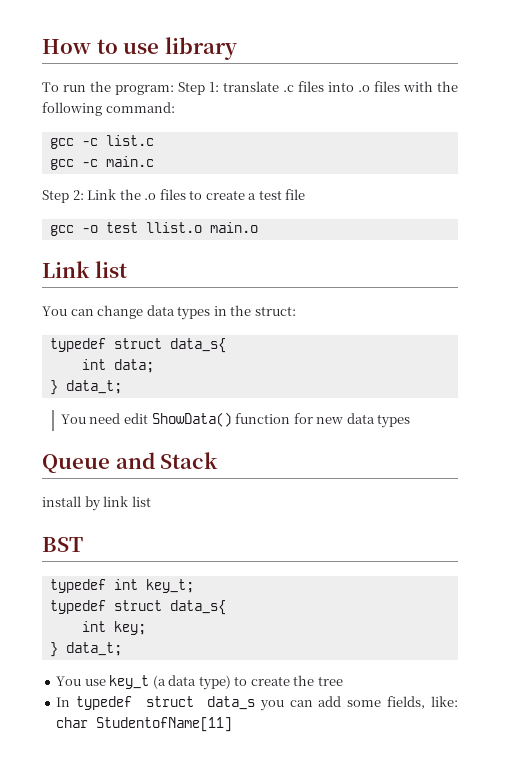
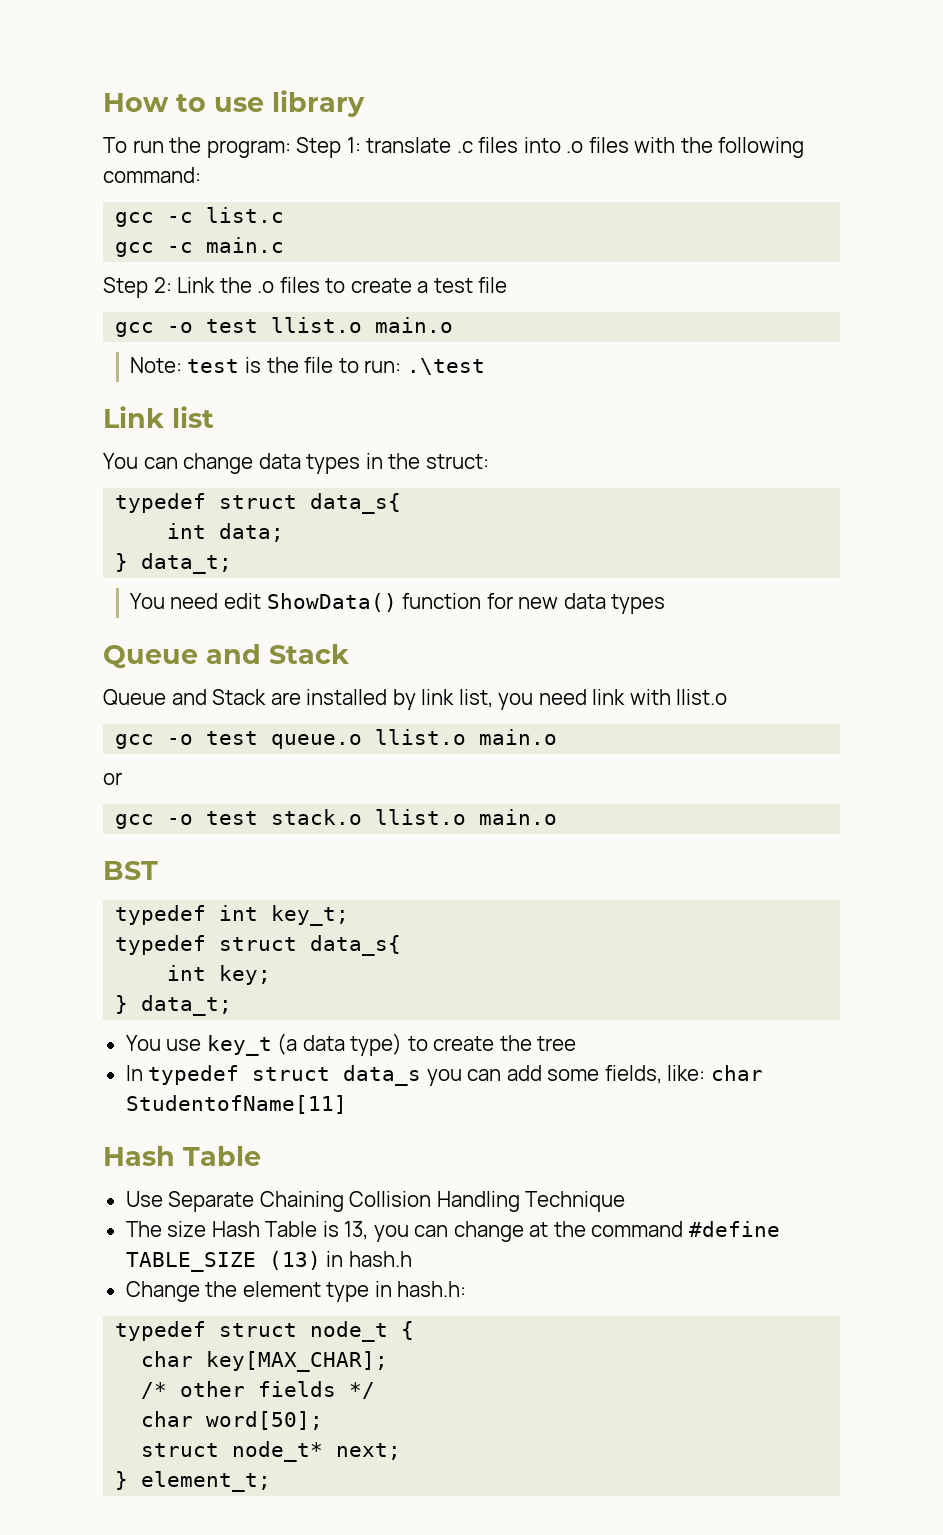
+ Note: test is the file to run: .\test
- install by link list
+ Queue and Stack are installed by link list, you need link with llist.o
+ gcc -o test queue.o llist.o main.o
+ or
+ gcc -o test stack.o llist.o main.o
  In typedef struct data_s you can add some fields, like: char StudentofName[11]
+ Hash Table
+ Use Separate Chaining Collision Handling Technique
+ The size Hash Table is 13, you can change at the command #define TABLE_SIZE (13) in hash.h
+ Change the element type in hash.h:
+ typedef struct node_t {
+ char key[MAX_CHAR];
+ /* other fields */
+ char word[50];
+ struct node_t* next;
+ } element_t;

